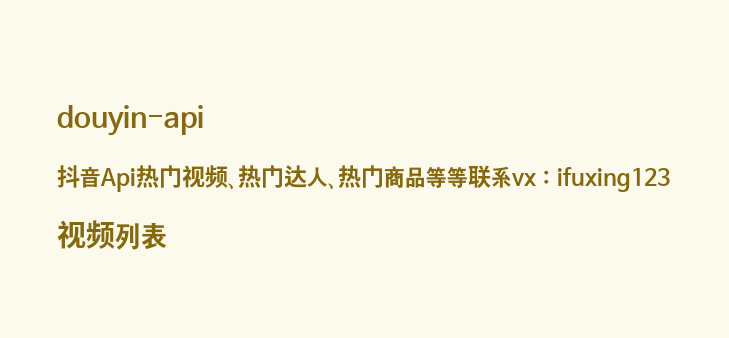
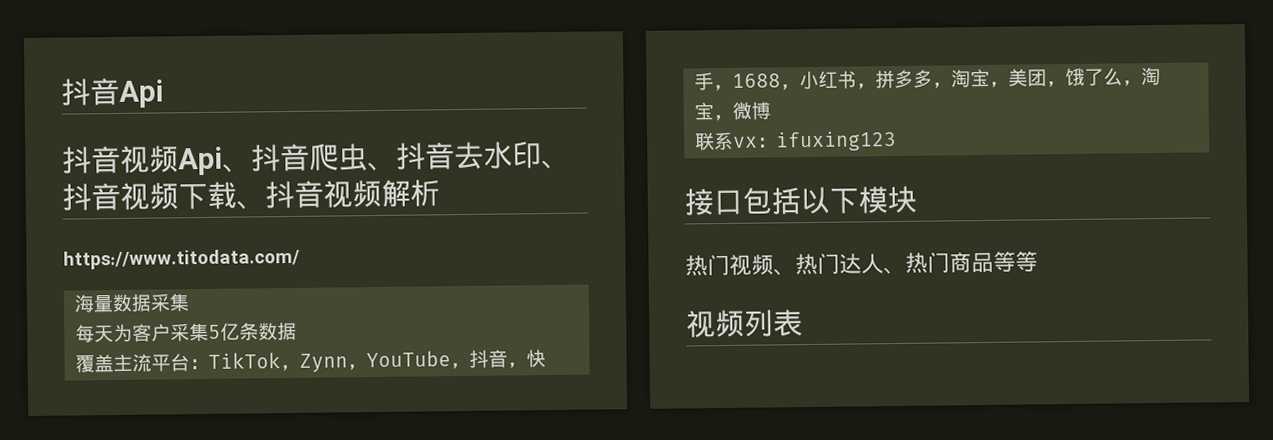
- douyin-api
- 抖音Api热门视频、热门达人、热门商品等等联系vx：ifuxing123
+ 抖音Api
+ 抖音视频Api、抖音爬虫、抖音去水印、抖音视频下载、抖音视频解析
+ https://www.titodata.com/
+ 海量数据采集
+ 每天为客户采集5亿条数据
+ 覆盖主流平台：TikTok，Zynn，YouTube，抖音，快手，1688，小红书，拼多多，淘宝，美团，饿了么，淘宝，微博
+ 联系vx：ifuxing123
+ 接口包括以下模块
+ 热门视频、热门达人、热门商品等等

